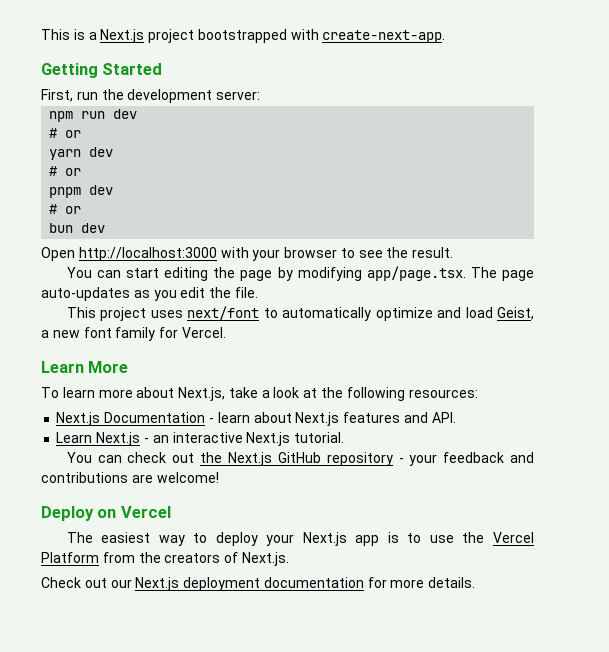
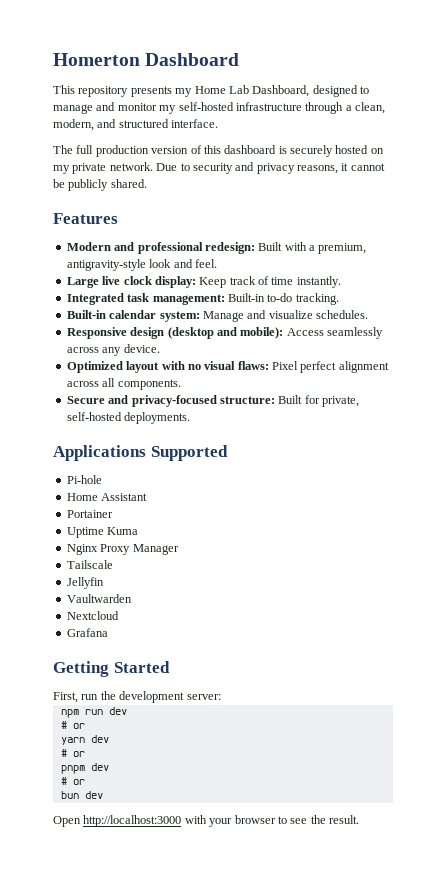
- This is a Next.js project bootstrapped with create-next-app.
+ Homerton Dashboard
+ This repository presents my Home Lab Dashboard, designed to manage and monitor my self-hosted infrastructure through a clean, modern, and structured interface.
+ The full production version of this dashboard is securely hosted on my private network. Due to security and privacy reasons, it cannot be publicly shared.
+ Features
+ Modern and professional redesign: Built with a premium, antigravity-style look and feel.
+ Large live clock display: Keep track of time instantly.
+ Integrated task management: Built-in to-do tracking.
+ Built-in calendar system: Manage and visualize schedules.
+ Responsive design (desktop and mobile): Access seamlessly across any device.
+ Optimized layout with no visual flaws: Pixel perfect alignment across all components.
+ Secure and privacy-focused structure: Built for private, self-hosted deployments.
+ Applications Supported
+ Pi-hole
+ Home Assistant
+ Portainer
+ Uptime Kuma
+ Nginx Proxy Manager
+ Tailscale
+ Jellyfin
+ Vaultwarden
+ Nextcloud
+ Grafana
- You can start editing the page by modifying app/page.tsx. The page auto-updates as you edit the file.
- This project uses next/font to automatically optimize and load Geist, a new font family for Vercel.
- Learn More
- To learn more about Next.js, take a look at the following resources:
- Next.js Documentation - learn about Next.js features and API.
- Learn Next.js - an interactive Next.js tutorial.
- You can check out the Next.js GitHub repository - your feedback and contributions are welcome!
- Deploy on Vercel
- The easiest way to deploy your Next.js app is to use the Vercel Platform from the creators of Next.js.
- Check out our Next.js deployment documentation for more details.

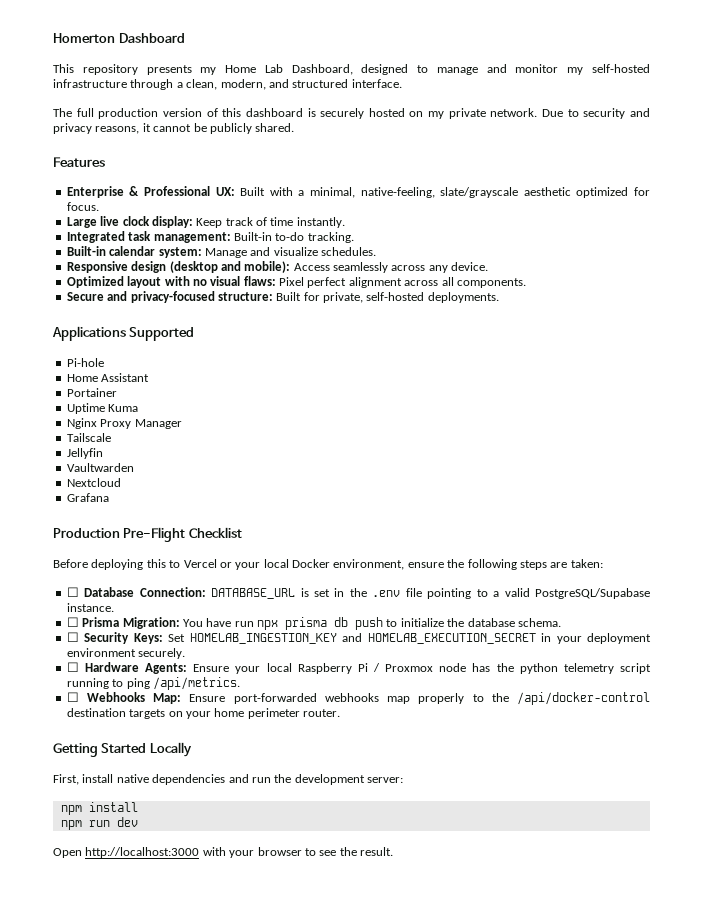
- Modern and professional redesign: Built with a premium, antigravity-style look and feel.
+ Enterprise & Professional UX: Built with a minimal, native-feeling, slate/grayscale aesthetic optimized for focus.
+ Production Pre-Flight Checklist
+ Before deploying this to Vercel or your local Docker environment, ensure the following steps are taken:
+ ☐ Database Connection: DATABASE_URL is set in the .env file pointing to a valid PostgreSQL/Supabase instance.
+ ☐ Prisma Migration: You have run npx prisma db push to initialize the database schema.
+ ☐ Security Keys: Set HOMELAB_INGESTION_KEY and HOMELAB_EXECUTION_SECRET in your deployment environment securely.
+ ☐ Hardware Agents: Ensure your local Raspberry Pi / Proxmox node has the python telemetry script running to ping /api/metrics.
+ ☐ Webhooks Map: Ensure port-forwarded webhooks map properly to the /api/docker-control destination targets on your home perimeter router.
- Getting Started
+ Getting Started Locally
- First, run the development server:
+ First, install native dependencies and run the development server:
+ npm install
  npm run dev
- # or
- yarn dev
- # or
- pnpm dev
- # or
- bun dev

